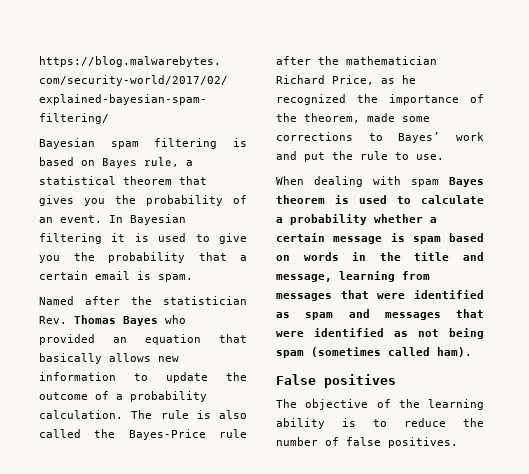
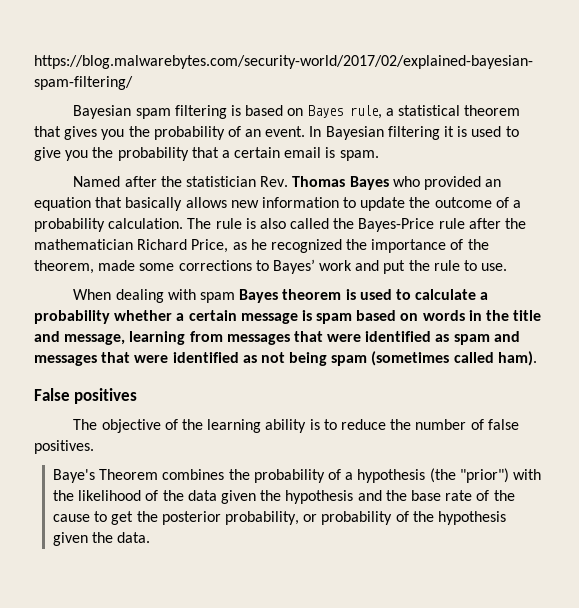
+ Baye's Theorem combines the probability of a hypothesis (the "prior") with the likelihood of the data given the hypothesis and the base rate of the cause to get the posterior probability, or probability of the hypothesis given the data.

